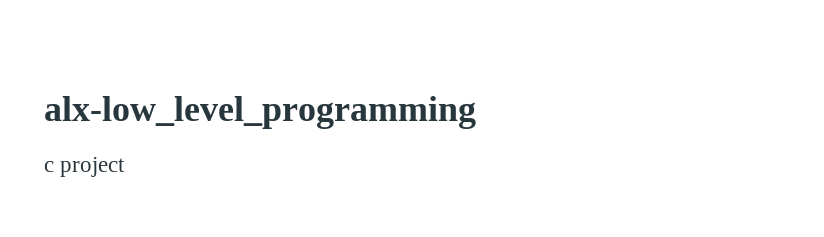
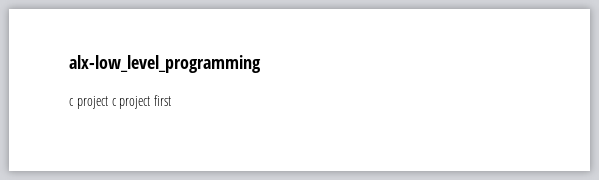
- c project
+ c project c project first

